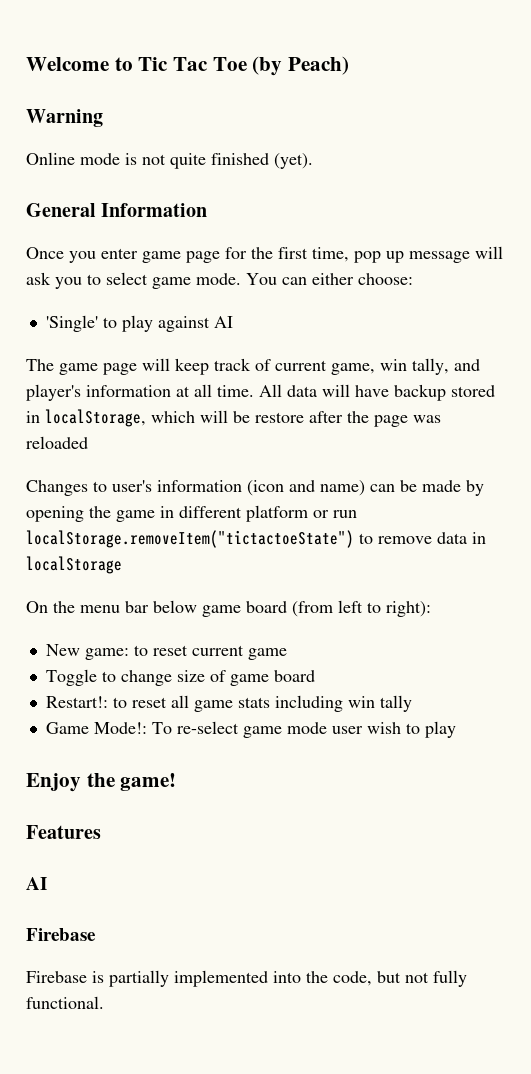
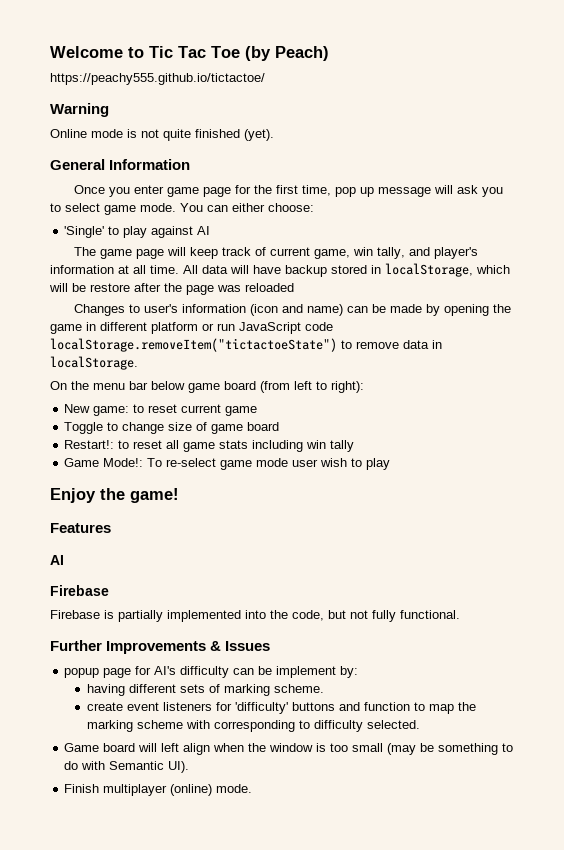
+ https://peachy555.github.io/tictactoe/
- Changes to user's information (icon and name) can be made by opening the game in different platform or run localStorage.removeItem("tictactoeState") to remove data in localStorage
+ Changes to user's information (icon and name) can be made by opening the game in different platform or run JavaScript code localStorage.removeItem("tictactoeState") to remove data in localStorage.
+ Further Improvements & Issues
+ popup page for AI's difficulty can be implement by:
+ having different sets of marking scheme.
+ create event listeners for 'difficulty' buttons and function to map the marking scheme with corresponding to difficulty selected.
+ Game board will left align when the window is too small (may be something to do with Semantic UI).
+ Finish multiplayer (online) mode.

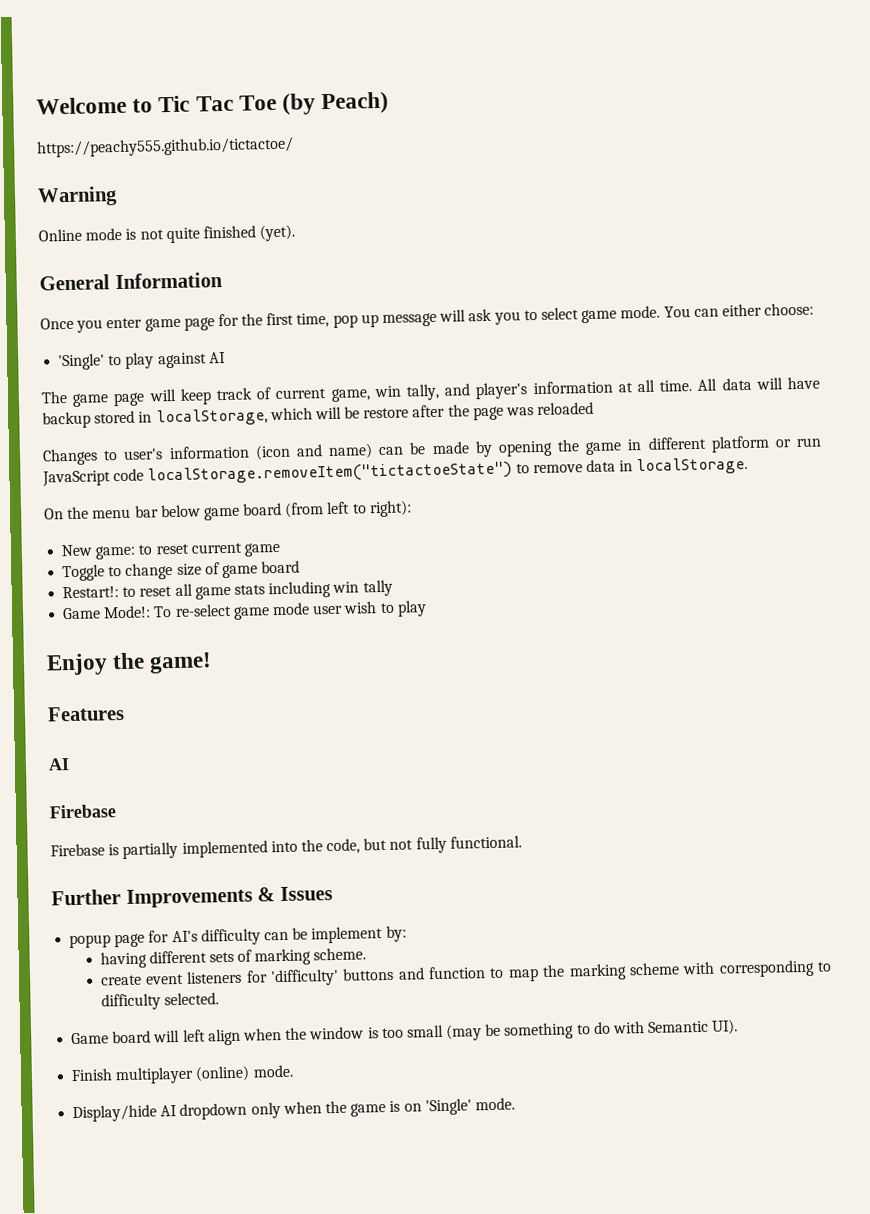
+ Display/hide AI dropdown only when the game is on 'Single' mode.

